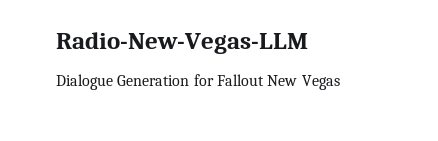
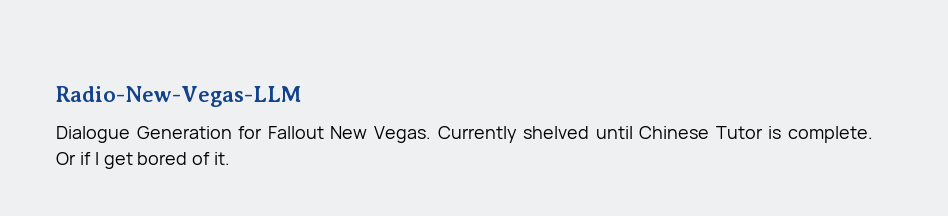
- Dialogue Generation for Fallout New Vegas
+ Dialogue Generation for Fallout New Vegas. Currently shelved until Chinese Tutor is complete. Or if I get bored of it.

